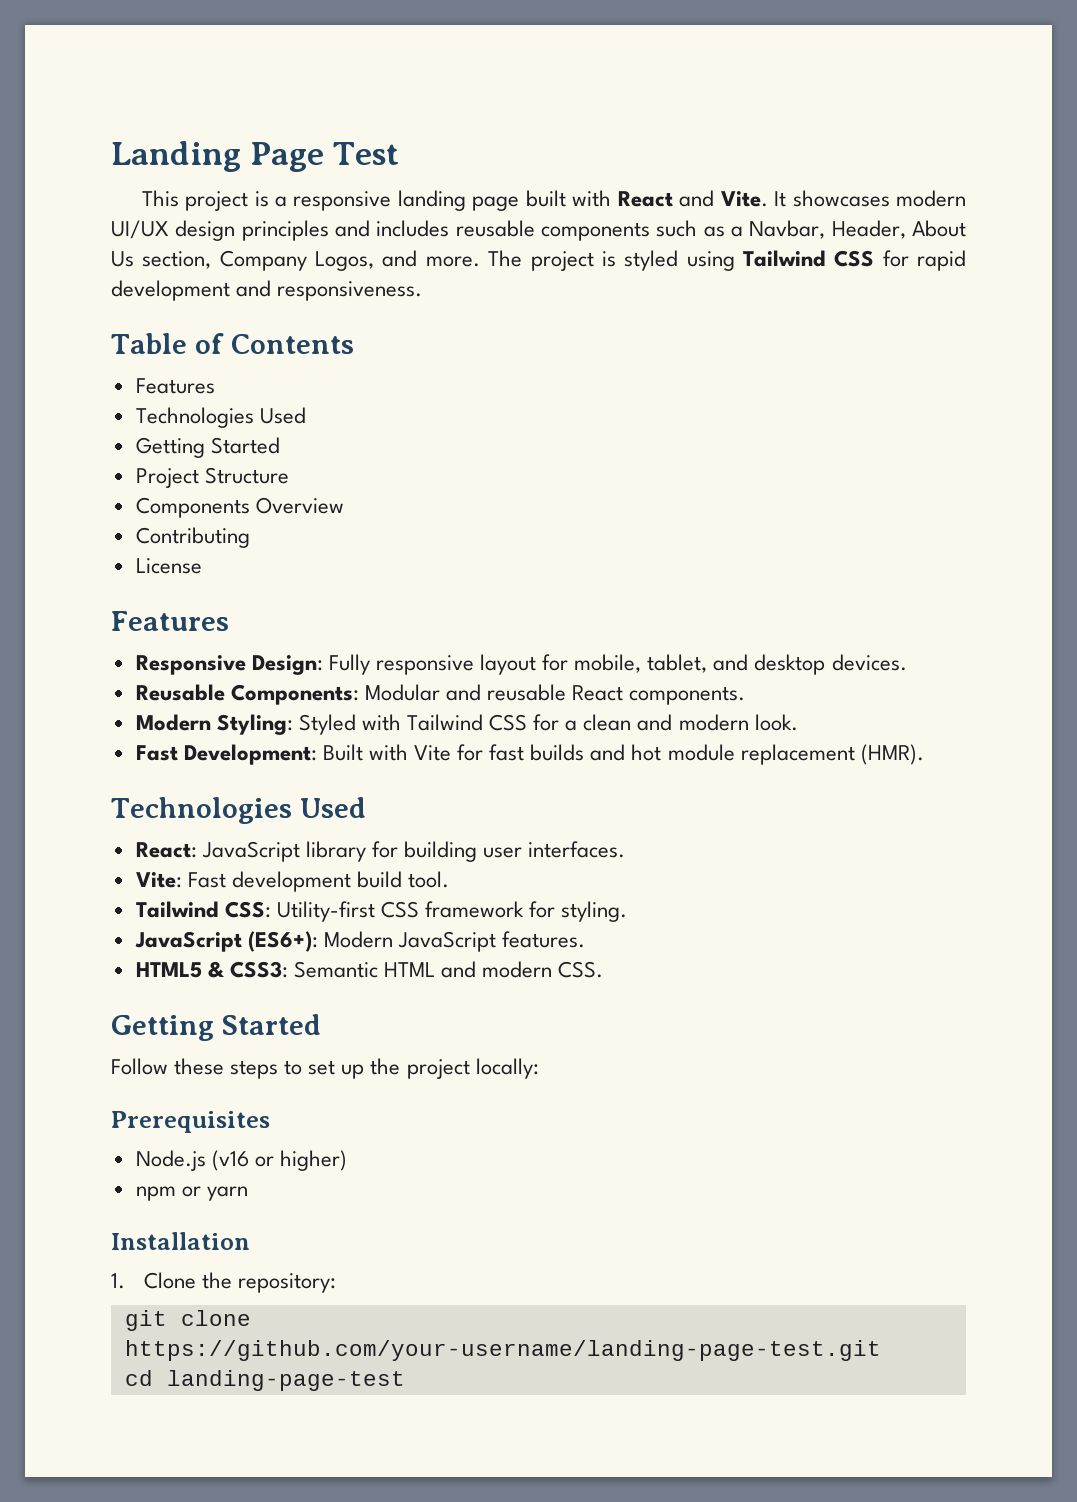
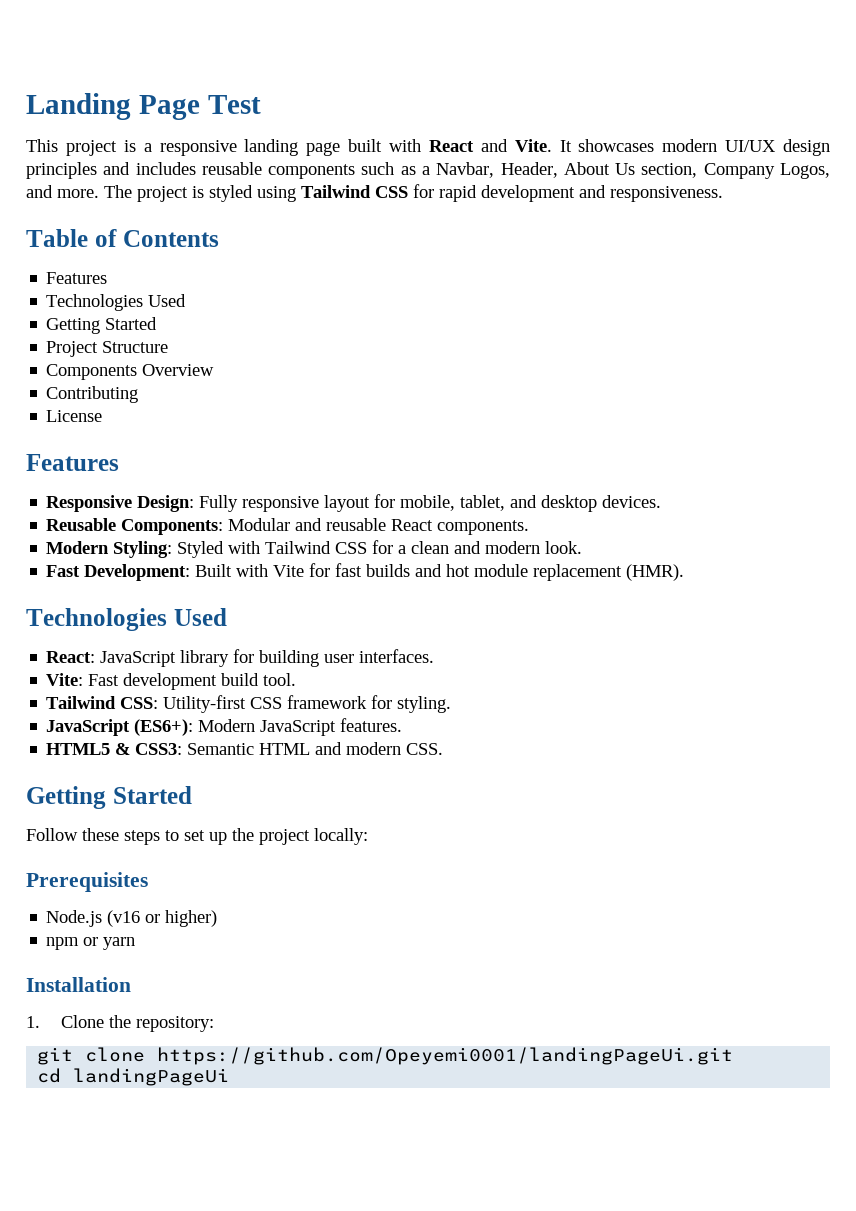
- git clone https://github.com/your-username/landing-page-test.git
+ git clone https://github.com/Opeyemi0001/landingPageUi.git
- cd landing-page-test
+ cd landingPageUi

